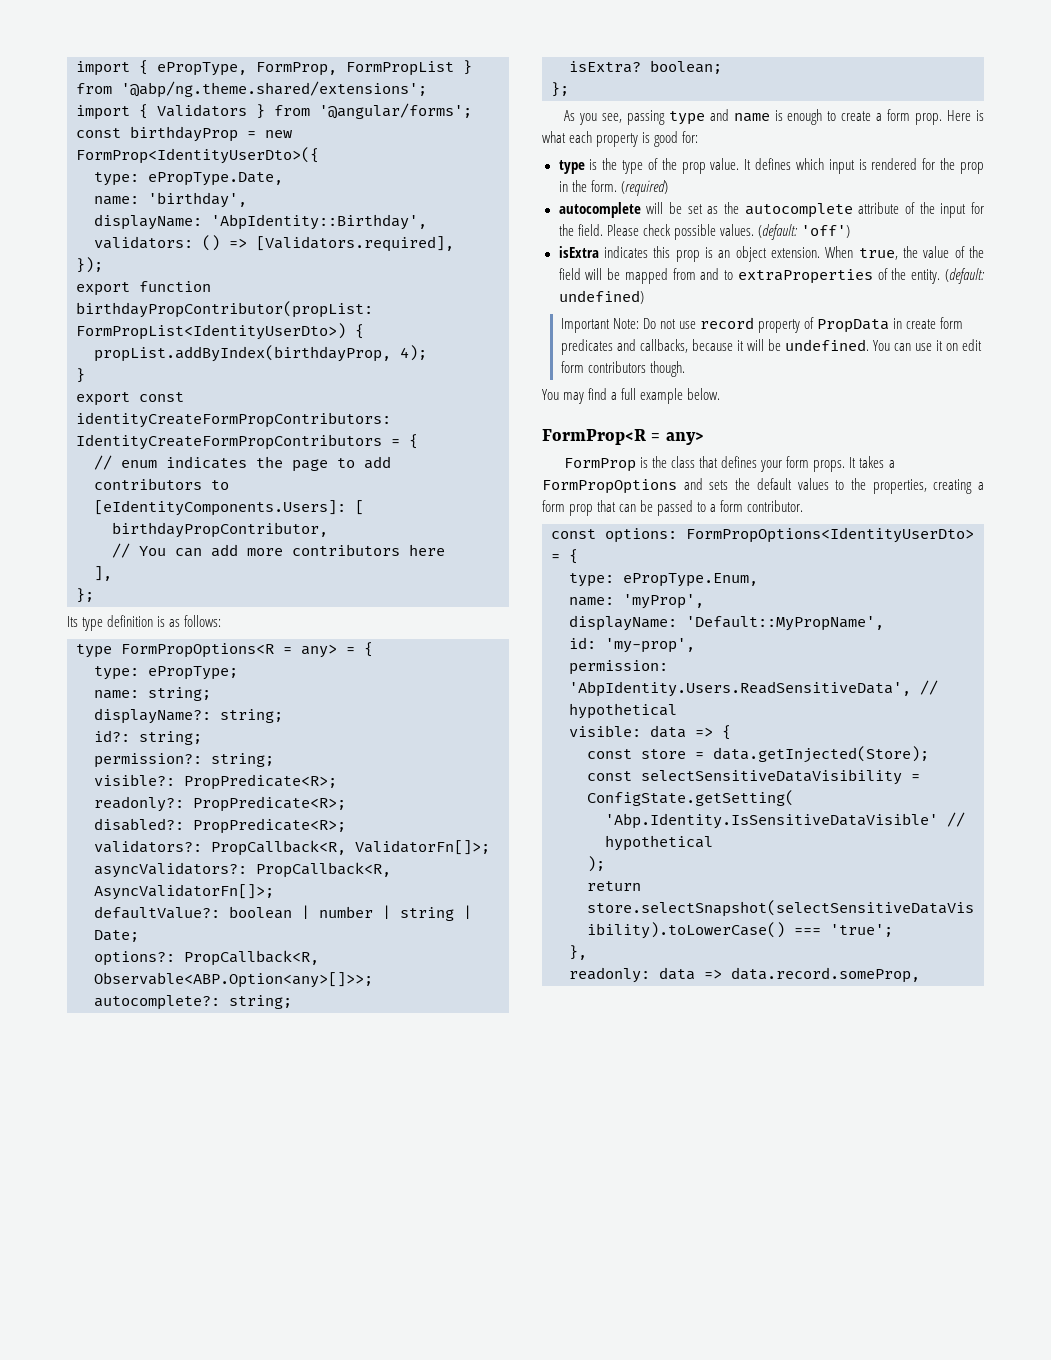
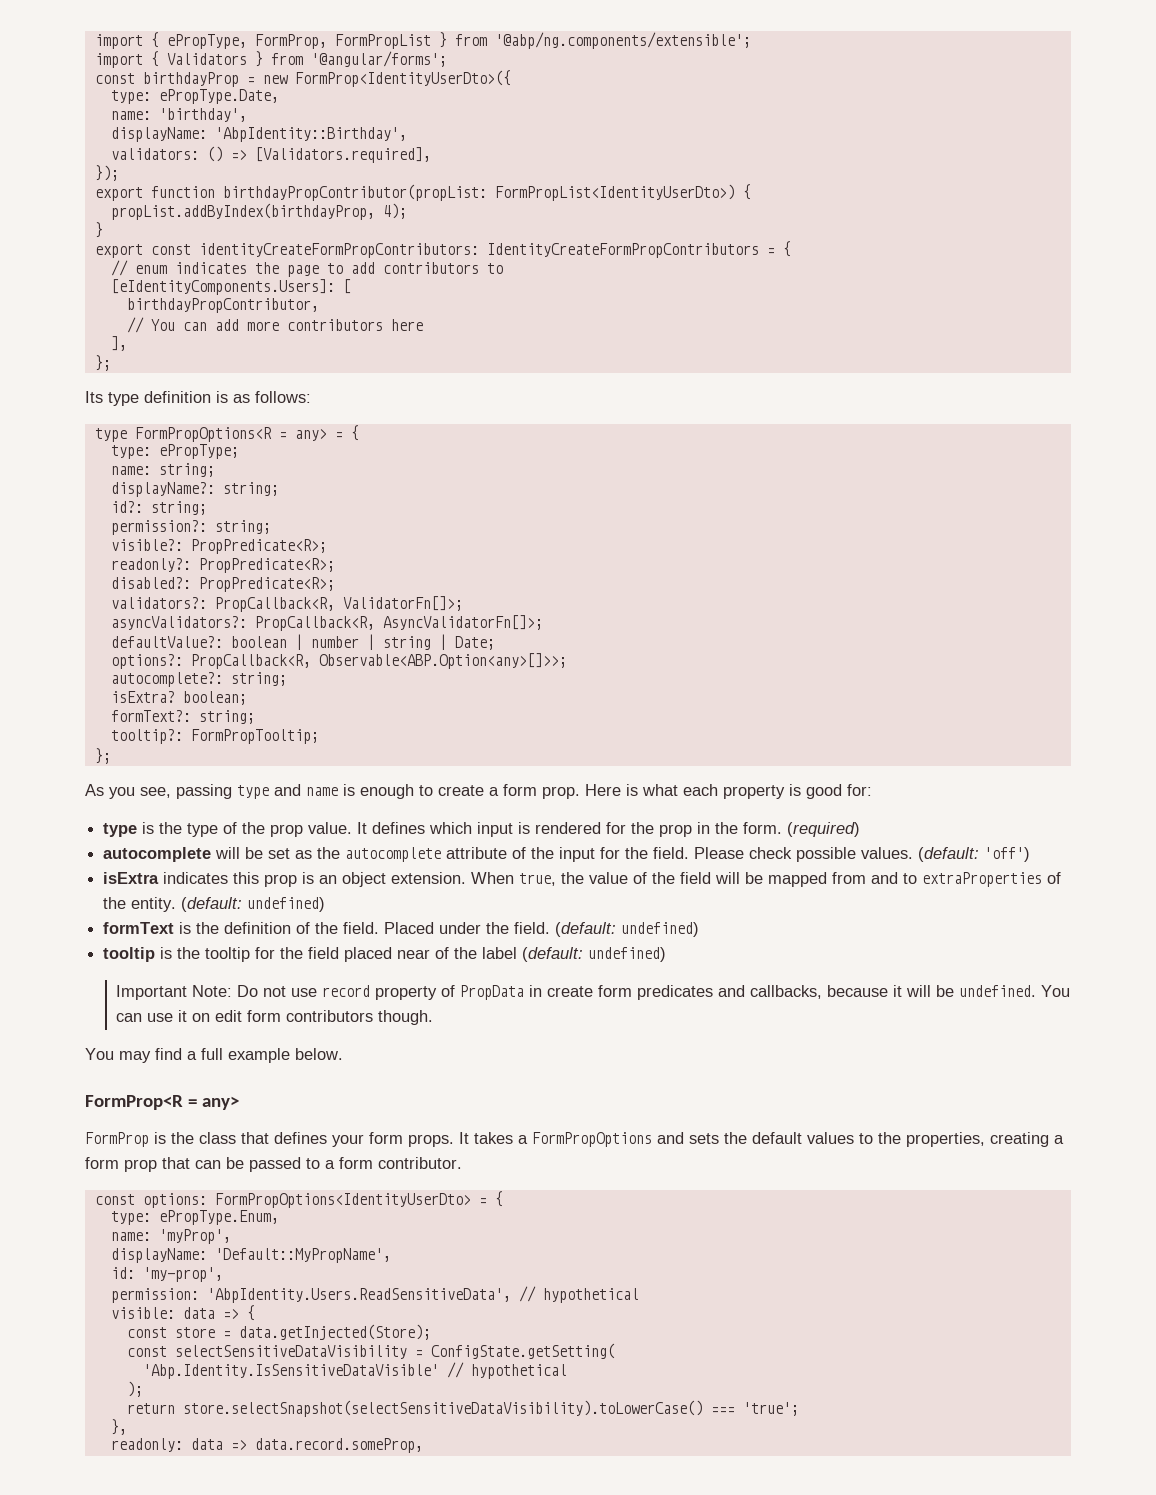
- import { ePropType, FormProp, FormPropList } from '@abp/ng.theme.shared/extensions';
+ import { ePropType, FormProp, FormPropList } from '@abp/ng.components/extensible';
+ formText?: string;
+ tooltip?: FormPropTooltip;
+ formText is the definition of the field. Placed under the field. (default: undefined)
+ tooltip is the tooltip for the field placed near of the label (default: undefined)

